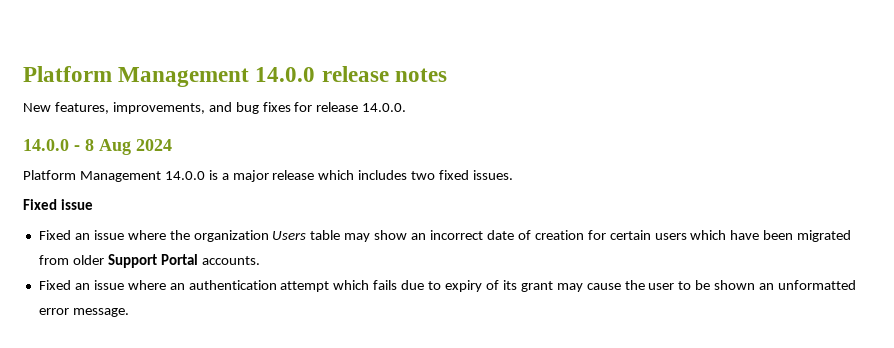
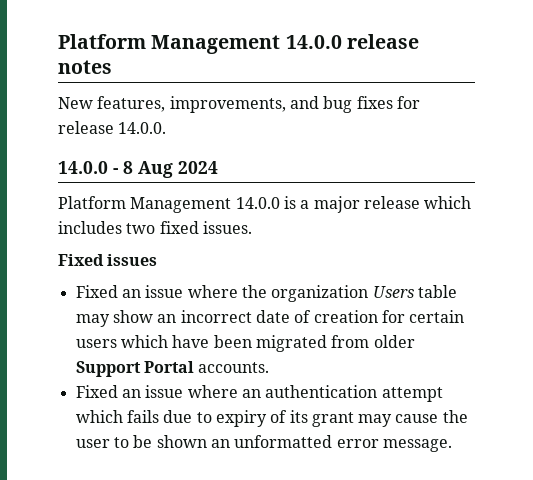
- Fixed issue
+ Fixed issues

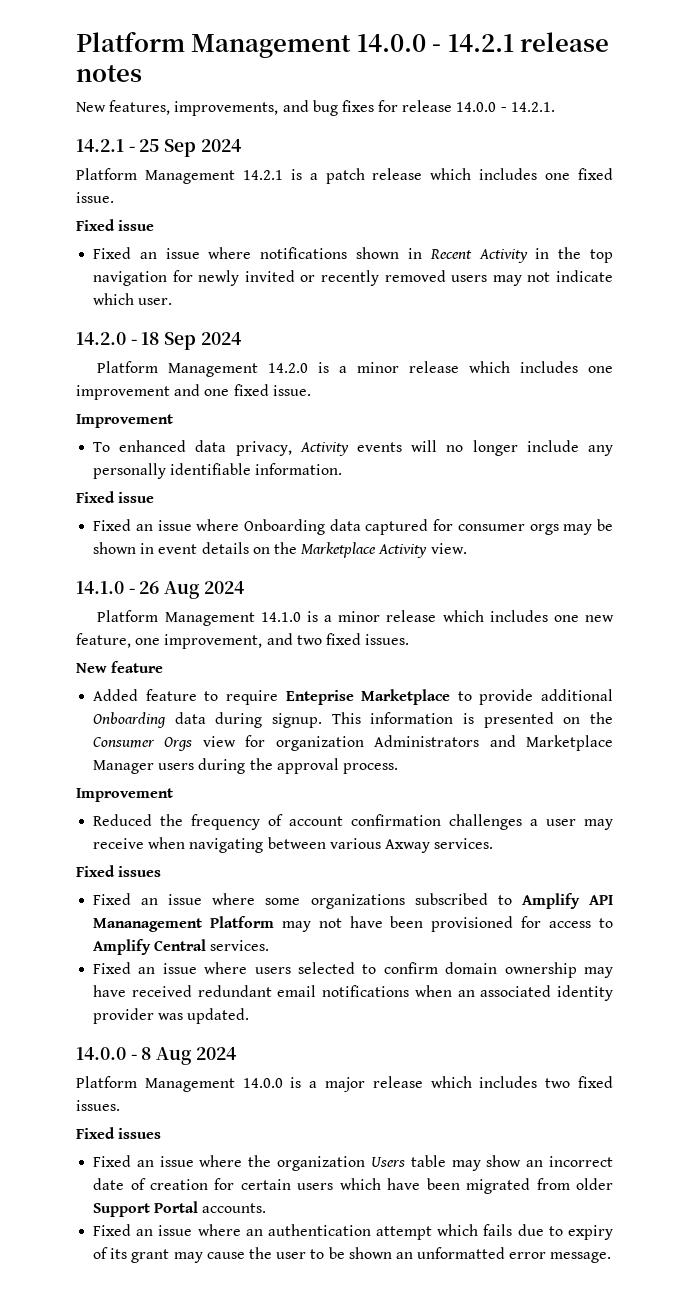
- Platform Management 14.0.0 release notes
+ Platform Management 14.0.0 - 14.2.1 release notes
- New features, improvements, and bug fixes for release 14.0.0.
+ New features, improvements, and bug fixes for release 14.0.0 - 14.2.1.
+ 14.2.1 - 25 Sep 2024
+ Platform Management 14.2.1 is a patch release which includes one fixed issue.
+ Fixed issue
+ Fixed an issue where notifications shown in Recent Activity in the top navigation for newly invited or recently removed users may not indicate which user.
+ 14.2.0 - 18 Sep 2024
+ Platform Management 14.2.0 is a minor release which includes one improvement and one fixed issue.
+ Improvement
+ To enhanced data privacy, Activity events will no longer include any personally identifiable information.
+ Fixed issue
+ Fixed an issue where Onboarding data captured for consumer orgs may be shown in event details on the Marketplace Activity view.
+ 14.1.0 - 26 Aug 2024
+ Platform Management 14.1.0 is a minor release which includes one new feature, one improvement, and two fixed issues.
+ New feature
+ Added feature to require Enteprise Marketplace to provide additional Onboarding data during signup. This information is presented on the Consumer Orgs view for organization Administrators and Marketplace Manager users during the approval process.
+ Improvement
+ Reduced the frequency of account confirmation challenges a user may receive when navigating between various Axway services.
+ Fixed issues
+ Fixed an issue where some organizations subscribed to Amplify API Mananagement Platform may not have been provisioned for access to Amplify Central services.
+ Fixed an issue where users selected to confirm domain ownership may have received redundant email notifications when an associated identity provider was updated.

